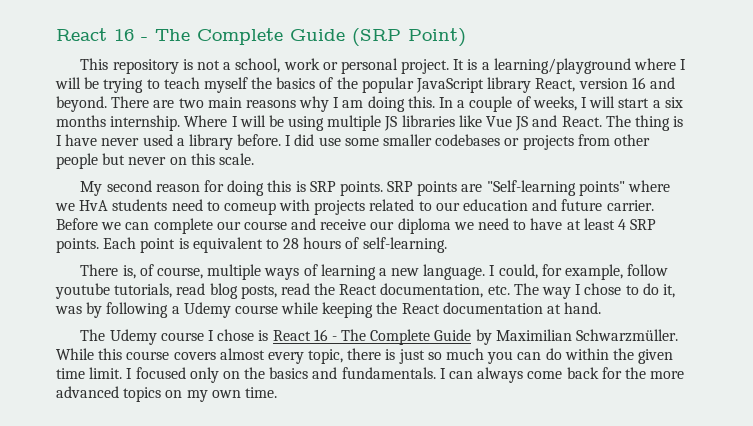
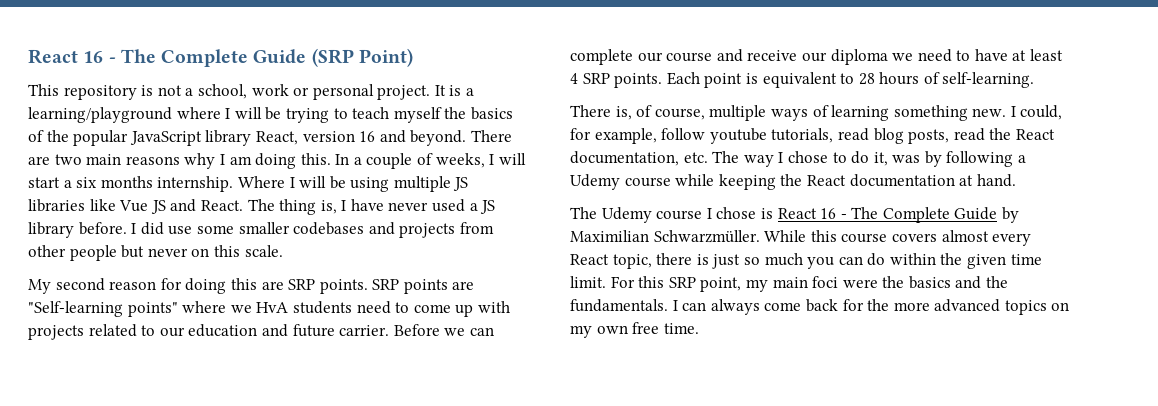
- The thing is I have never used a library before.
+ The thing is, I have never used a JS library before.
- I did use some smaller codebases or projects from other people but never on this scale.
+ I did use some smaller codebases and projects from other people but never on this scale.
- My second reason for doing this is SRP points.
+ My second reason for doing this are SRP points.
- SRP points are "Self-learning points" where we HvA students need to comeup with projects related to our education and future carrier.
+ SRP points are "Self-learning points" where we HvA students need to come up with projects related to our education and future carrier.
- There is, of course, multiple ways of learning a new language.
+ There is, of course, multiple ways of learning something new.
- While this course covers almost every topic, there is just so much you can do within the given time limit.
+ While this course covers almost every React topic, there is just so much you can do within the given time limit.
- I focused only on the basics and fundamentals.
+ For this SRP point, my main foci were the basics and the fundamentals.
- I can always come back for the more advanced topics on my own time.
+ I can always come back for the more advanced topics on my own free time.

